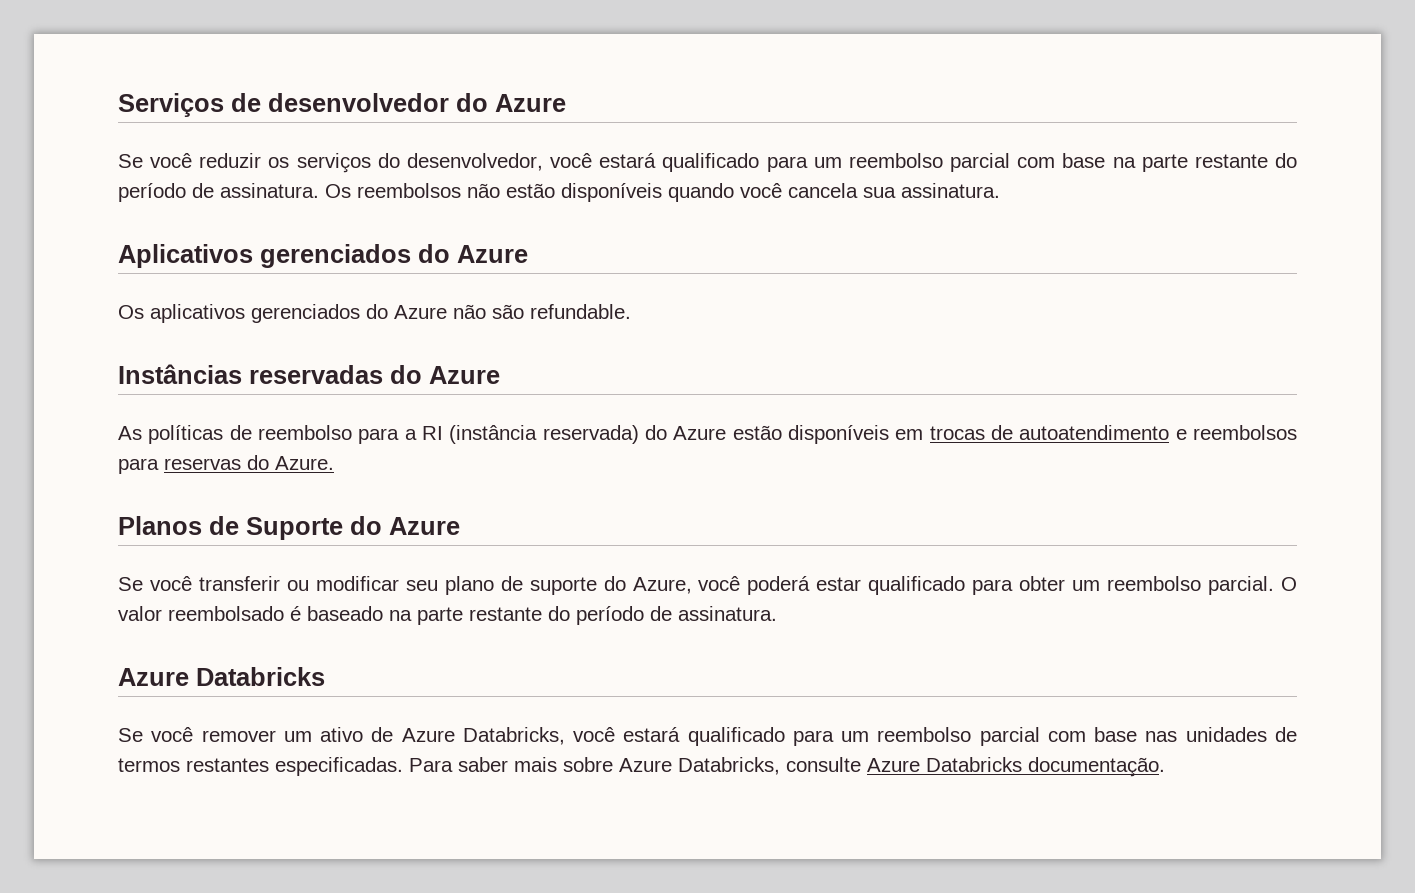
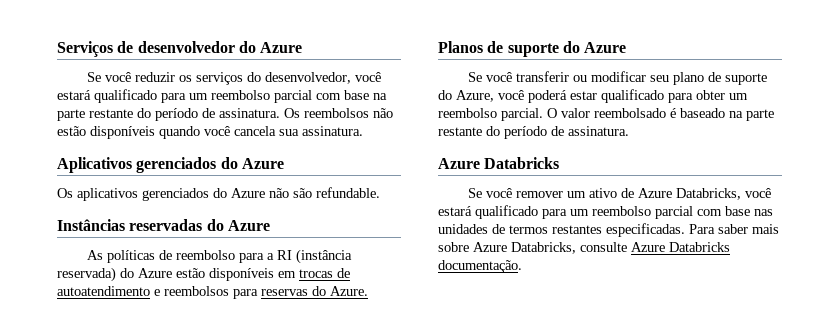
- Planos de Suporte do Azure
+ Planos de suporte do Azure

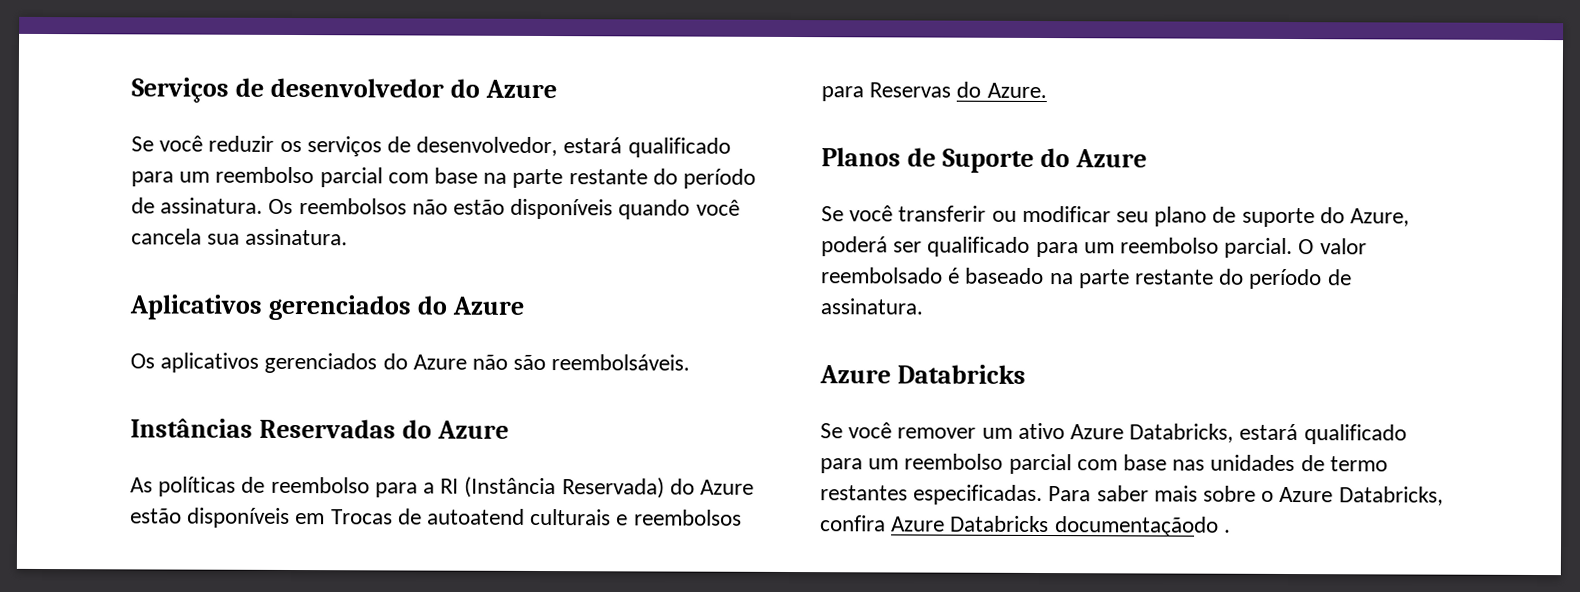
- Se você reduzir os serviços do desenvolvedor, você estará qualificado para um reembolso parcial com base na parte restante do período de assinatura.
+ Se você reduzir os serviços de desenvolvedor, estará qualificado para um reembolso parcial com base na parte restante do período de assinatura.
- Os aplicativos gerenciados do Azure não são refundable.
+ Os aplicativos gerenciados do Azure não são reembolsáveis.
- Instâncias reservadas do Azure
+ Instâncias Reservadas do Azure
- As políticas de reembolso para a RI (instância reservada) do Azure estão disponíveis em trocas de autoatendimento e reembolsos para reservas do Azure.
+ As políticas de reembolso para a RI (Instância Reservada) do Azure estão disponíveis em Trocas de autoatend culturais e reembolsos para Reservas do Azure.
- Planos de suporte do Azure
+ Planos de Suporte do Azure
- Se você transferir ou modificar seu plano de suporte do Azure, você poderá estar qualificado para obter um reembolso parcial.
+ Se você transferir ou modificar seu plano de suporte do Azure, poderá ser qualificado para um reembolso parcial.
- Se você remover um ativo de Azure Databricks, você estará qualificado para um reembolso parcial com base nas unidades de termos restantes especificadas.
+ Se você remover um ativo Azure Databricks, estará qualificado para um reembolso parcial com base nas unidades de termo restantes especificadas.
- Para saber mais sobre Azure Databricks, consulte Azure Databricks documentação.
+ Para saber mais sobre o Azure Databricks, confira Azure Databricks documentaçãodo .

